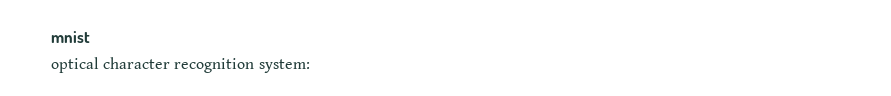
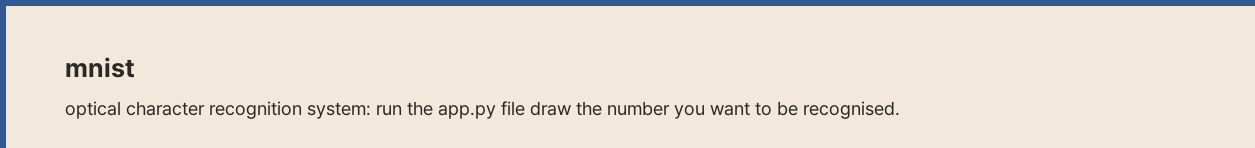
- optical character recognition system:
+ optical character recognition system: run the app.py file draw the number you want to be recognised.

